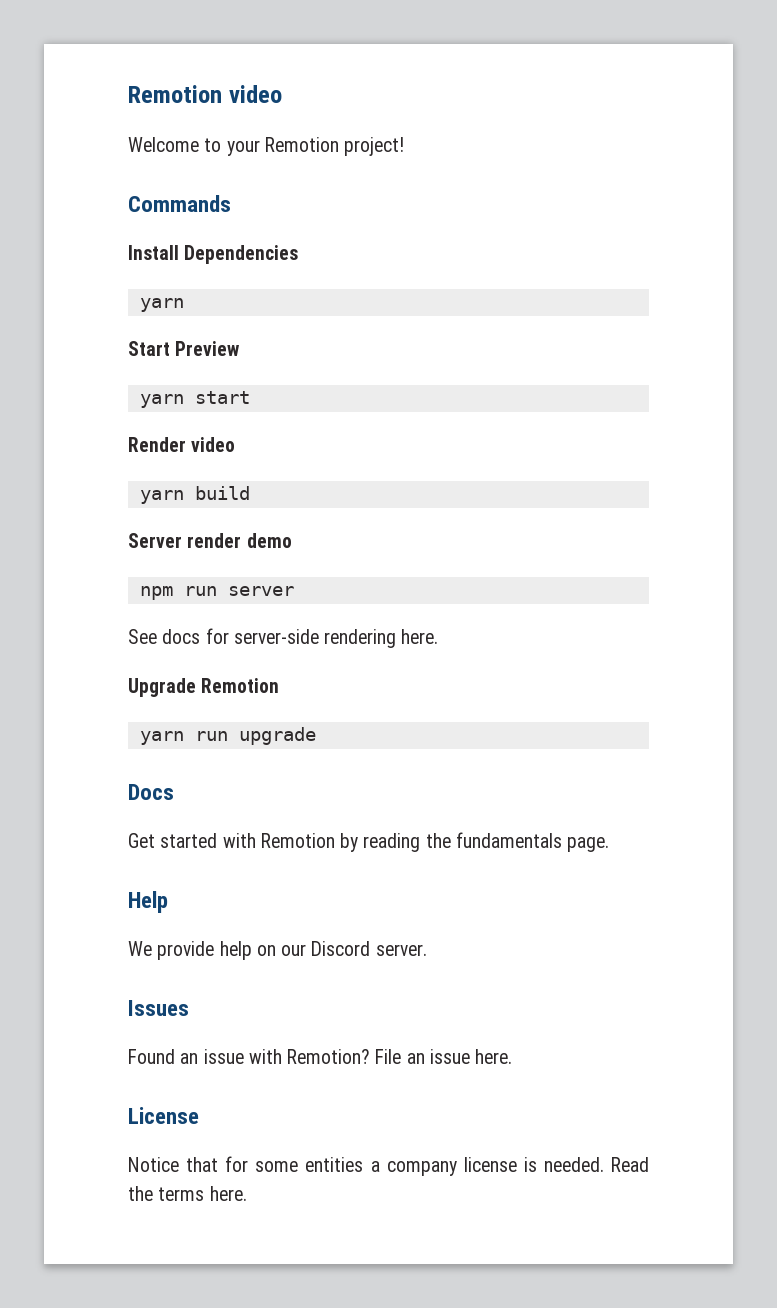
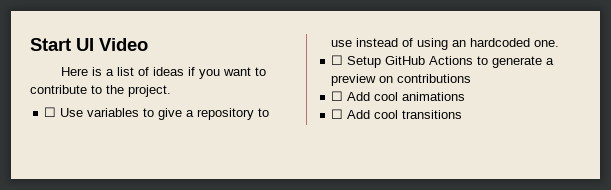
- Remotion video
- Welcome to your Remotion project!
- Commands
- Install Dependencies
- yarn
- Start Preview
- yarn start
- Render video
- yarn build
- Server render demo
- npm run server
- See docs for server-side rendering here.
- Upgrade Remotion
- yarn run upgrade
- Docs
- Get started with Remotion by reading the fundamentals page.
- Help
- We provide help on our Discord server.
- Issues
- Found an issue with Remotion? File an issue here.
- License
- Notice that for some entities a company license is needed. Read the terms here.
+ Start UI Video
+ Here is a list of ideas if you want to contribute to the project.
+ ☐ Use variables to give a repository to use instead of using an hardcoded one.
+ ☐ Setup GitHub Actions to generate a preview on contributions
+ ☐ Add cool animations
+ ☐ Add cool transitions

